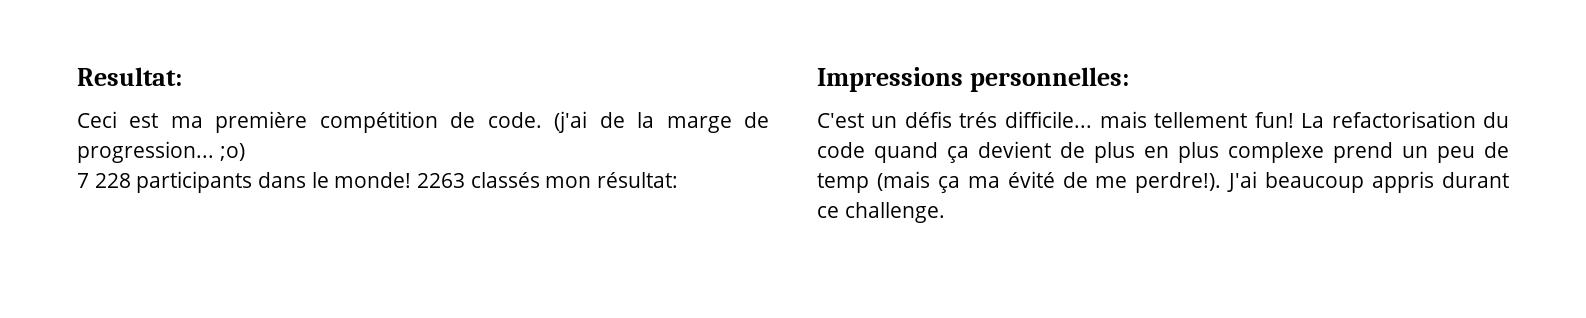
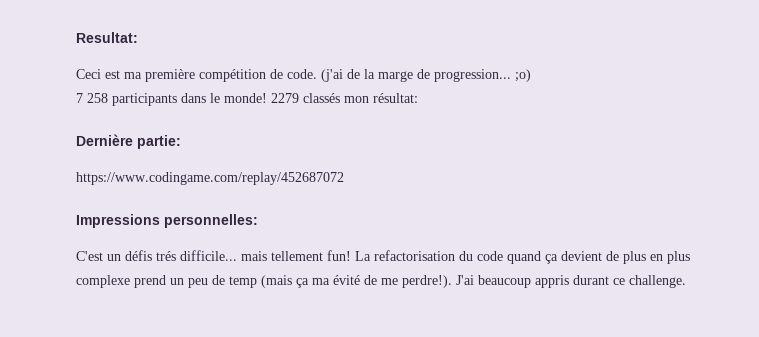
- 7 228 participants dans le monde!
+ 7 258 participants dans le monde!
- 2263 classés mon résultat:
+ 2279 classés mon résultat:
+ Dernière partie:
+ https://www.codingame.com/replay/452687072

